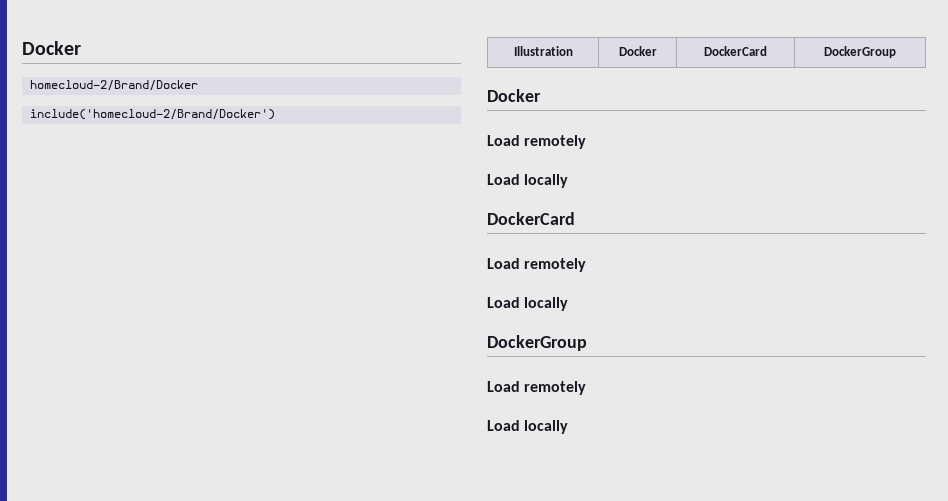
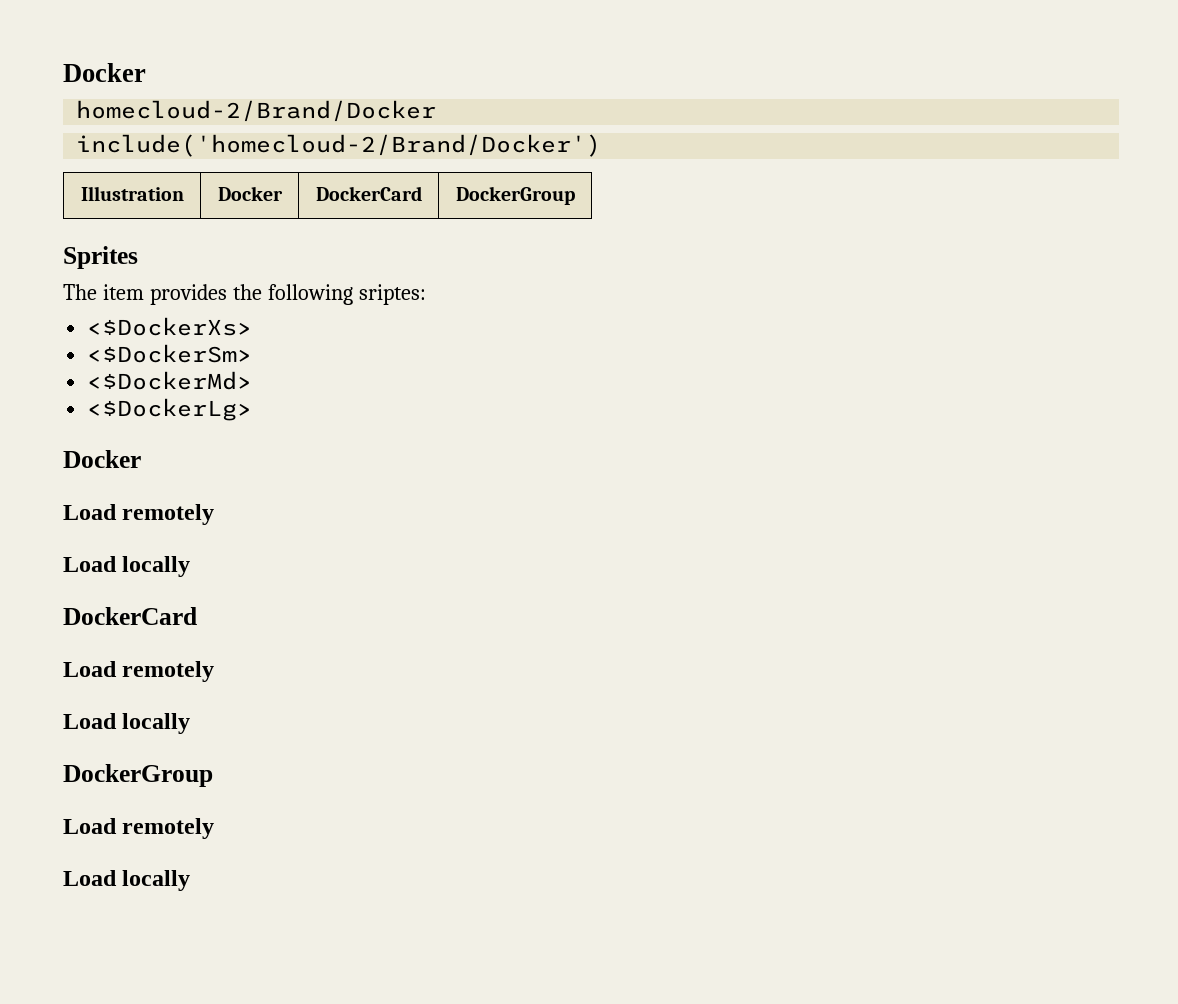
+ Sprites
+ The item provides the following sriptes:
+ <$DockerXs>
+ <$DockerSm>
+ <$DockerMd>
+ <$DockerLg>

